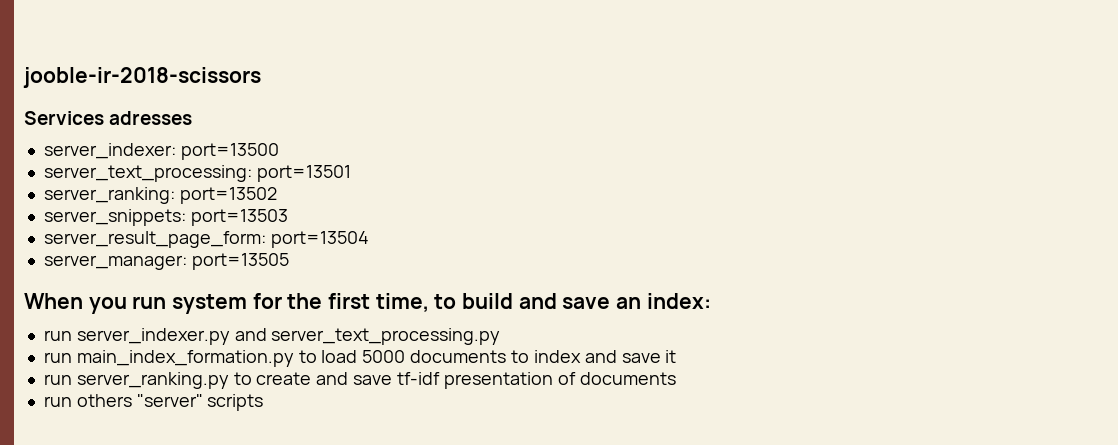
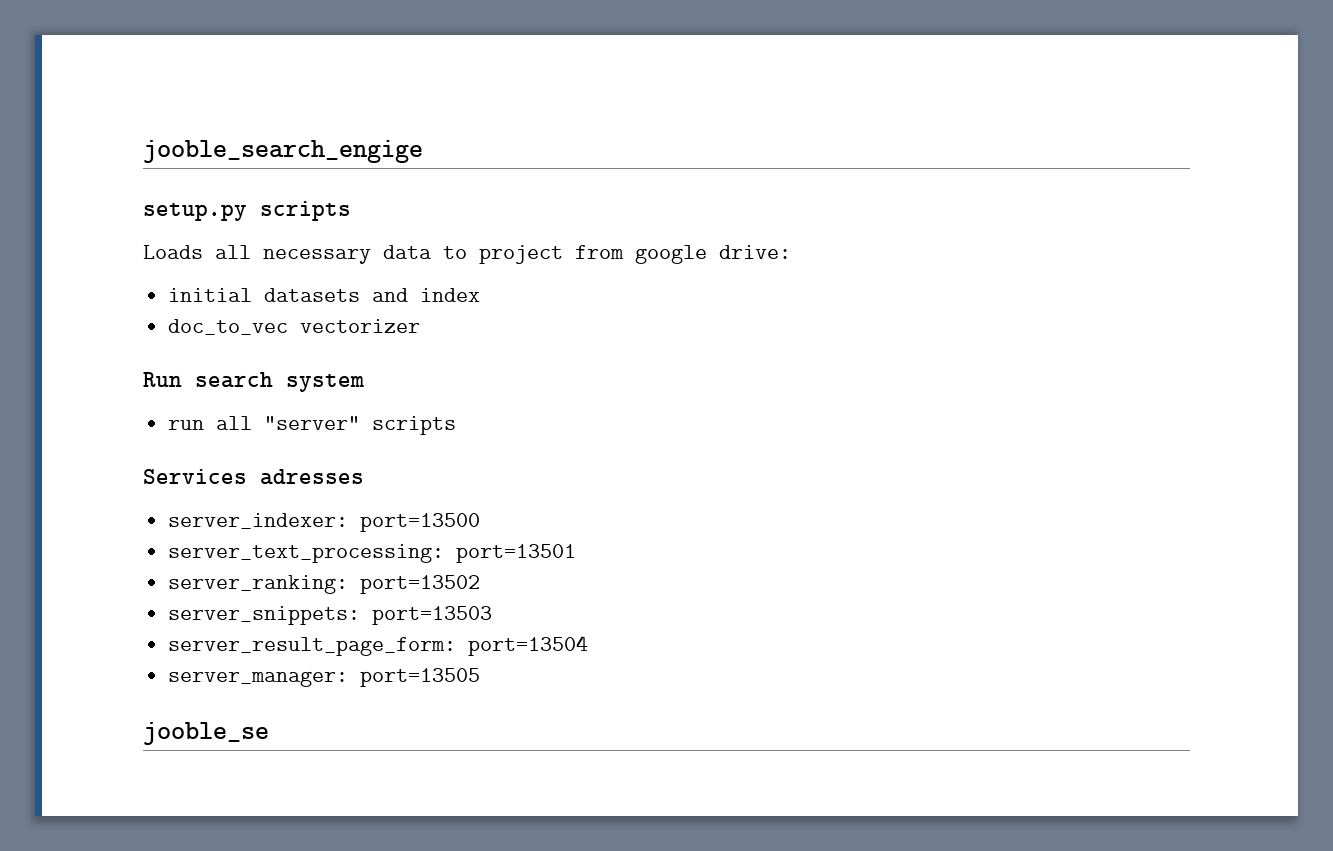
- jooble-ir-2018-scissors
+ jooble_search_engige
+ setup.py scripts
+ Loads all necessary data to project from google drive:
+ initial datasets and index
+ doc_to_vec vectorizer
+ Run search system
+ run all "server" scripts
- When you run system for the first time, to build and save an index:
- run server_indexer.py and server_text_processing.py
- run main_index_formation.py to load 5000 documents to index and save it
- run server_ranking.py to create and save tf-idf presentation of documents
- run others "server" scripts
+ jooble_se

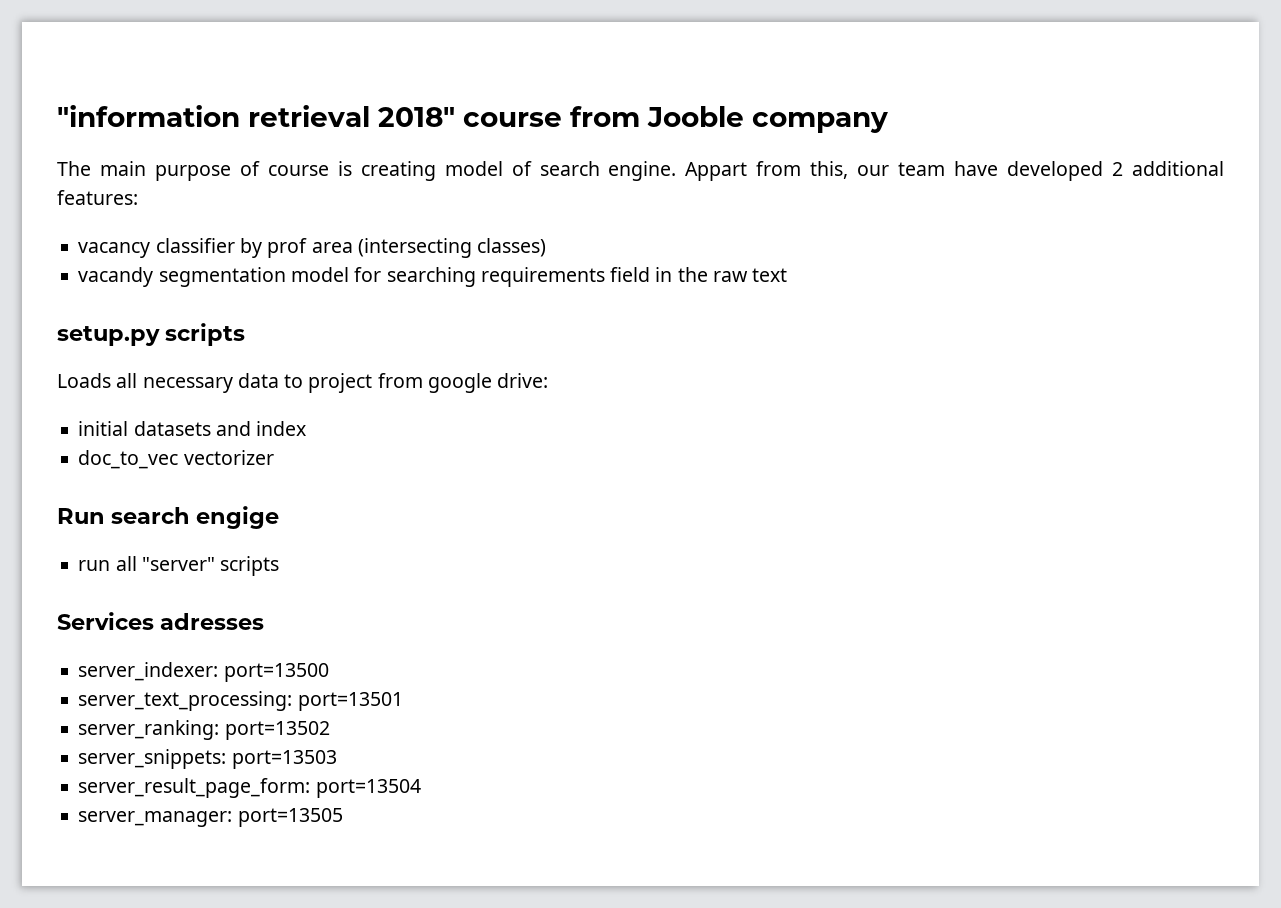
- jooble_search_engige
+ "information retrieval 2018" course from Jooble company
+ The main purpose of course is creating model of search engine. Appart from this, our team have developed 2 additional features:
+ vacancy classifier by prof area (intersecting classes)
+ vacandy segmentation model for searching requirements field in the raw text
- Run search system
+ Run search engige
- jooble_se

